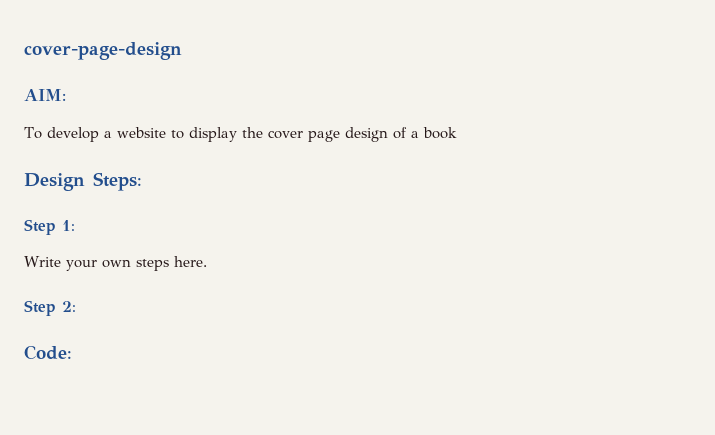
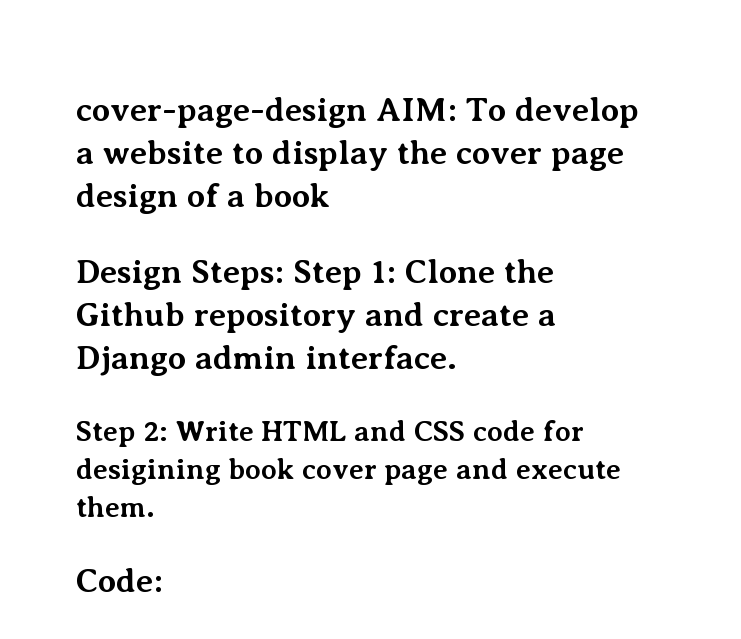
- cover-page-design
- AIM:
- To develop a website to display the cover page design of a book
+ cover-page-design AIM: To develop a website to display the cover page design of a book
- Design Steps:
- Step 1:
- Write your own steps here.
- Step 2:
+ Design Steps: Step 1: Clone the Github repository and create a Django admin interface.
+ Step 2: Write HTML and CSS code for desigining book cover page and execute them.

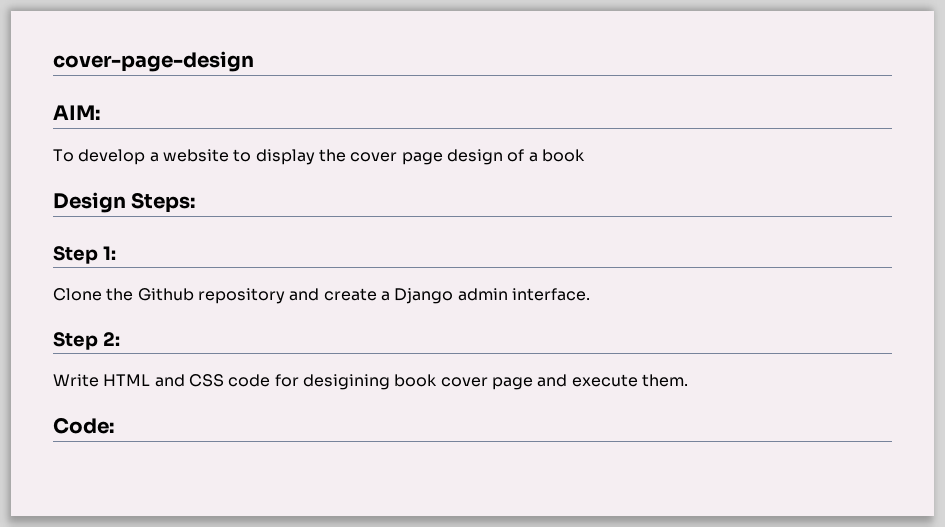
- cover-page-design AIM: To develop a website to display the cover page design of a book
+ cover-page-design
+ AIM:
+ To develop a website to display the cover page design of a book
- Design Steps: Step 1: Clone the Github repository and create a Django admin interface.
+ Design Steps:
+ Step 1:
+ Clone the Github repository and create a Django admin interface.
- Step 2: Write HTML and CSS code for desigining book cover page and execute them.
+ Step 2:
+ Write HTML and CSS code for desigining book cover page and execute them.

